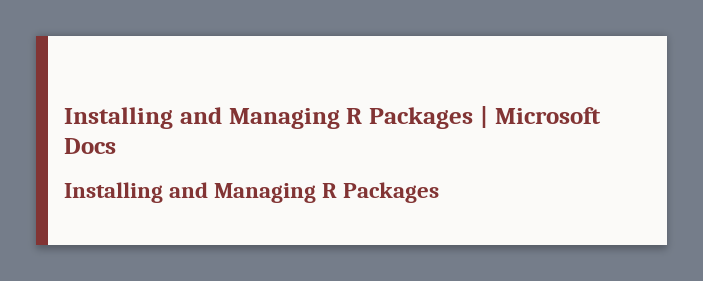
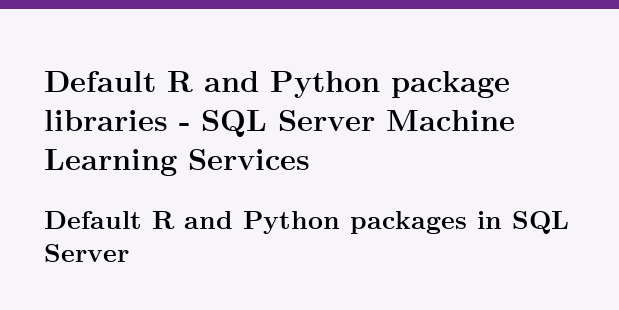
- Installing and Managing R Packages | Microsoft Docs
- Installing and Managing R Packages
+ Default R and Python package libraries - SQL Server Machine Learning Services
+ Default R and Python packages in SQL Server

